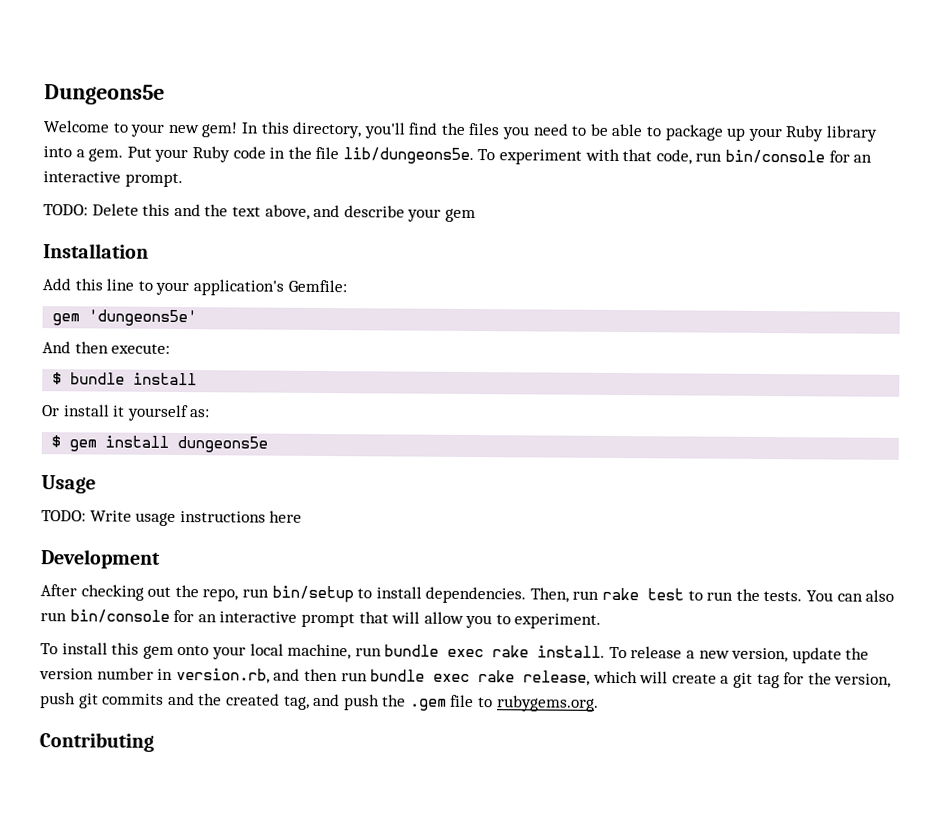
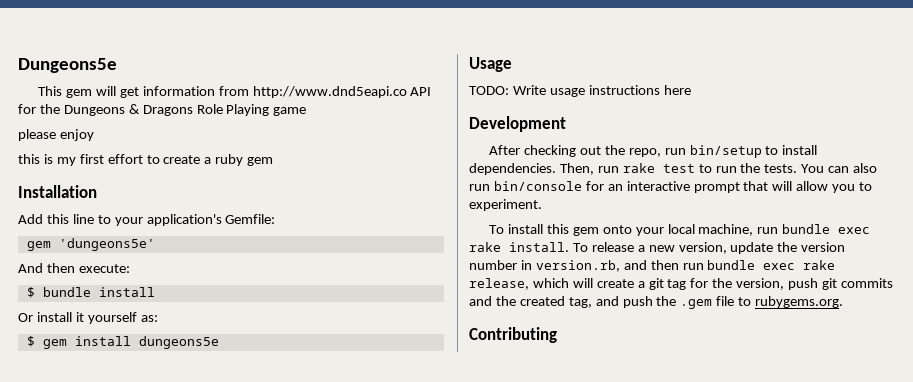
- Welcome to your new gem! In this directory, you'll find the files you need to be able to package up your Ruby library into a gem. Put your Ruby code in the file lib/dungeons5e. To experiment with that code, run bin/console for an interactive prompt.
- TODO: Delete this and the text above, and describe your gem
+ This gem will get information from http://www.dnd5eapi.co API for the Dungeons & Dragons Role Playing game
+ please enjoy
+ this is my first effort to create a ruby gem

